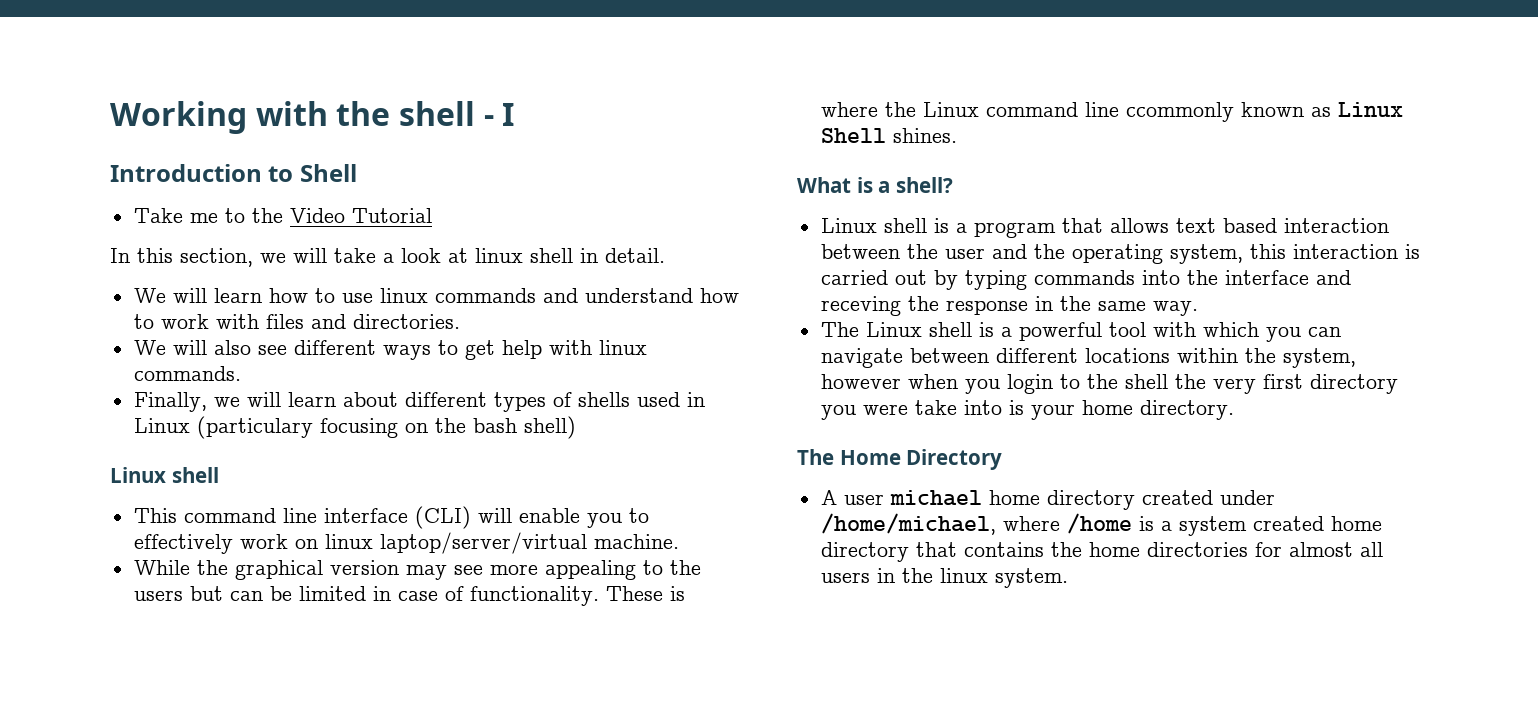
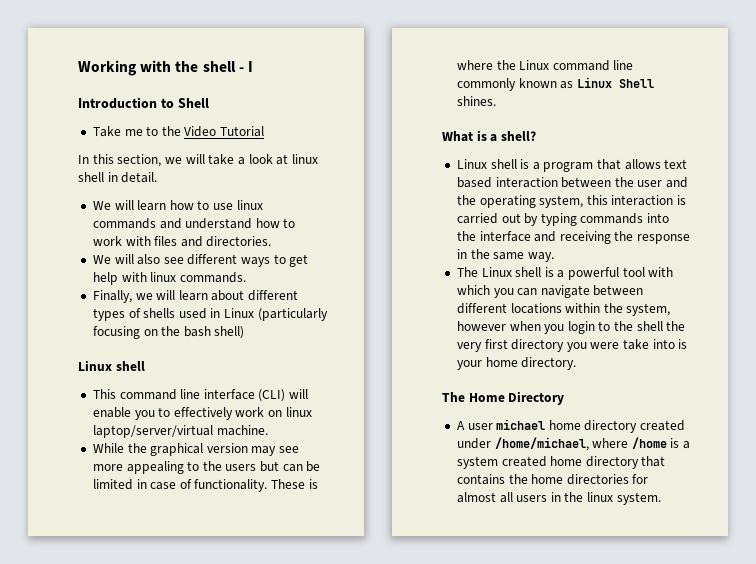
- Finally, we will learn about different types of shells used in Linux (particulary focusing on the bash shell)
+ Finally, we will learn about different types of shells used in Linux (particularly focusing on the bash shell)
- These is where the Linux command line ccommonly known as Linux Shell shines.
+ These is where the Linux command line commonly known as Linux Shell shines.
- Linux shell is a program that allows text based interaction between the user and the operating system, this interaction is carried out by typing commands into the interface and receving the response in the same way.
+ Linux shell is a program that allows text based interaction between the user and the operating system, this interaction is carried out by typing commands into the interface and receiving the response in the same way.

